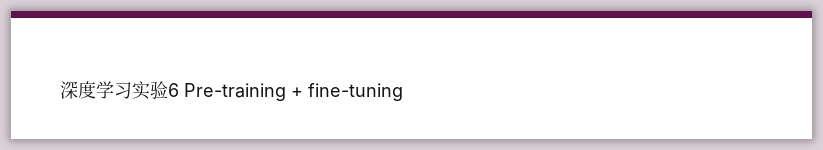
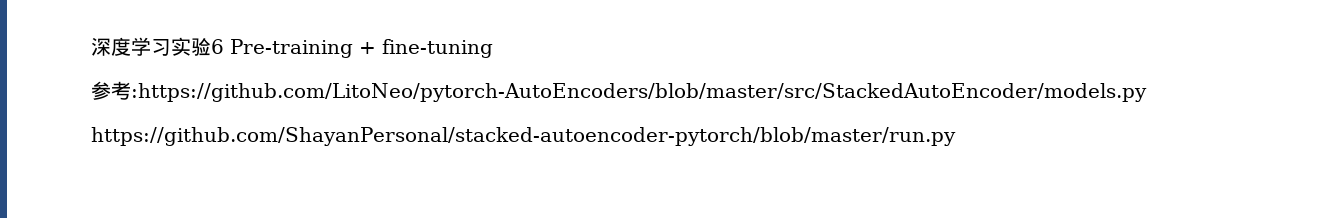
+ 参考:https://github.com/LitoNeo/pytorch-AutoEncoders/blob/master/src/StackedAutoEncoder/models.py
+ https://github.com/ShayanPersonal/stacked-autoencoder-pytorch/blob/master/run.py

